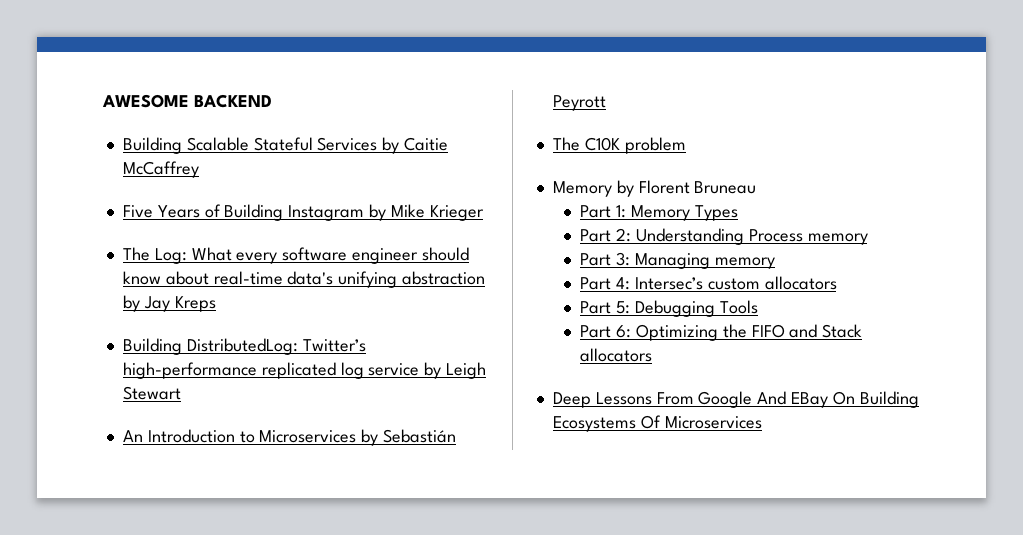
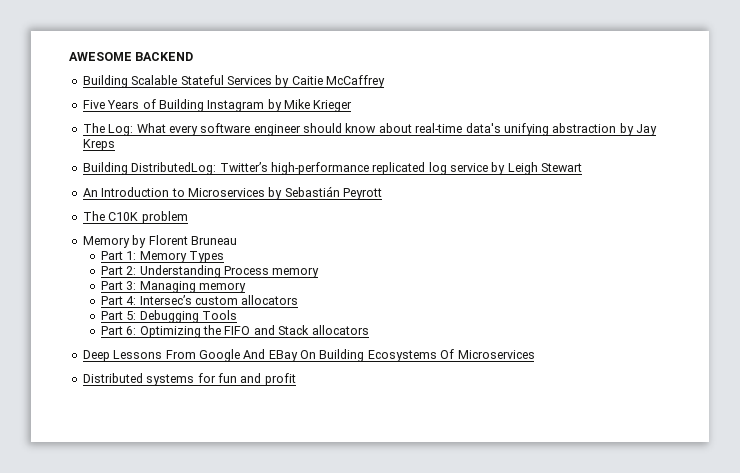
+ Distributed systems for fun and profit

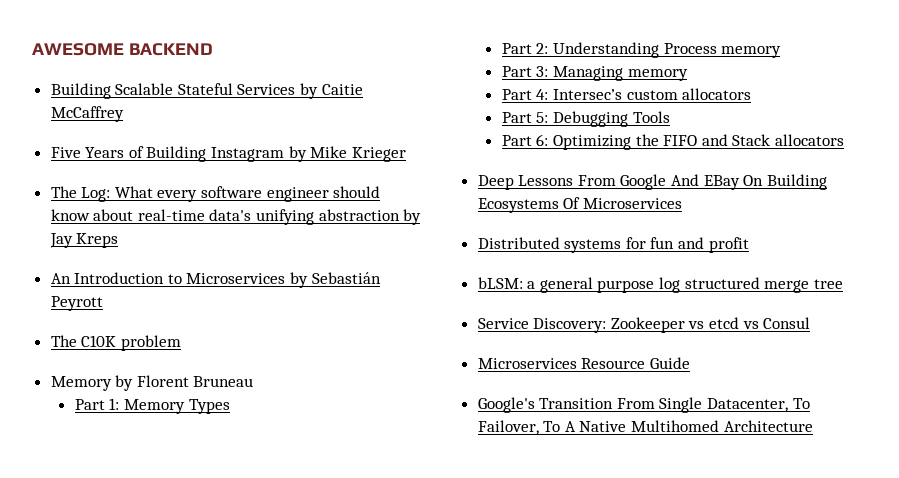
- Building DistributedLog: Twitter’s high-performance replicated log service by Leigh Stewart
+ bLSM: a general purpose log structured merge tree
+ Service Discovery: Zookeeper vs etcd vs Consul
+ Microservices Resource Guide
+ Google's Transition From Single Datacenter, To Failover, To A Native Multihomed Architecture

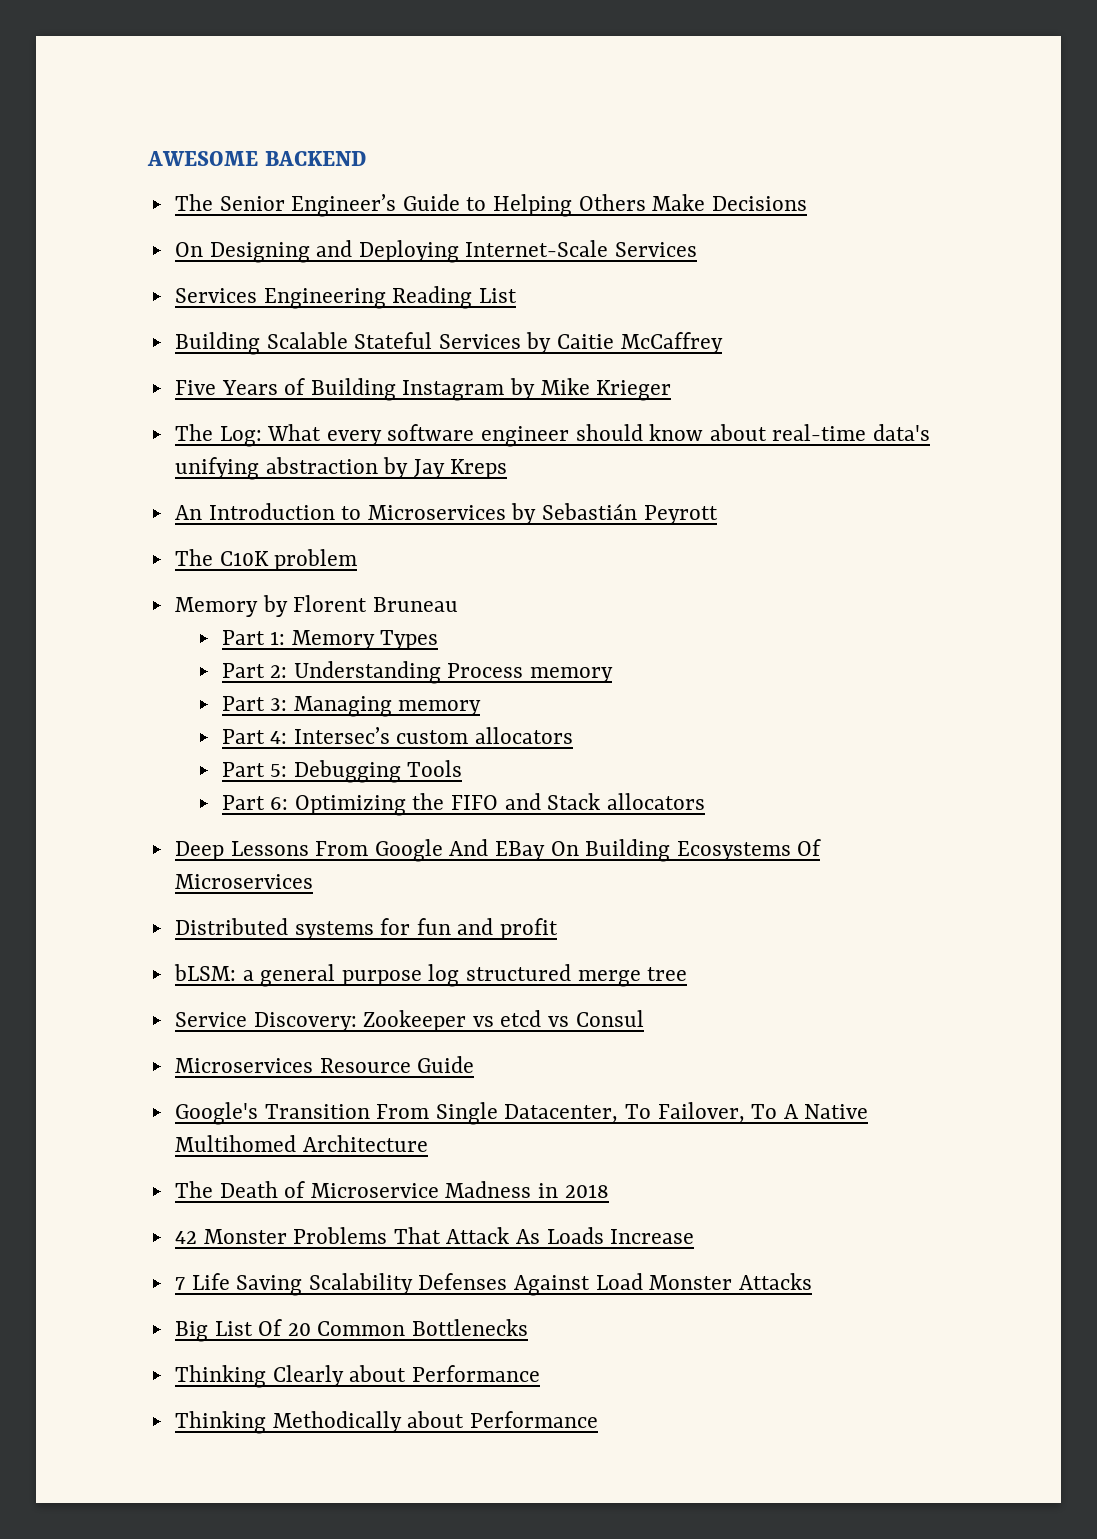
+ The Senior Engineer’s Guide to Helping Others Make Decisions
+ On Designing and Deploying Internet-Scale Services
+ Services Engineering Reading List
+ The Death of Microservice Madness in 2018
+ 42 Monster Problems That Attack As Loads Increase
+ 7 Life Saving Scalability Defenses Against Load Monster Attacks
+ Big List Of 20 Common Bottlenecks
+ Thinking Clearly about Performance
+ Thinking Methodically about Performance

